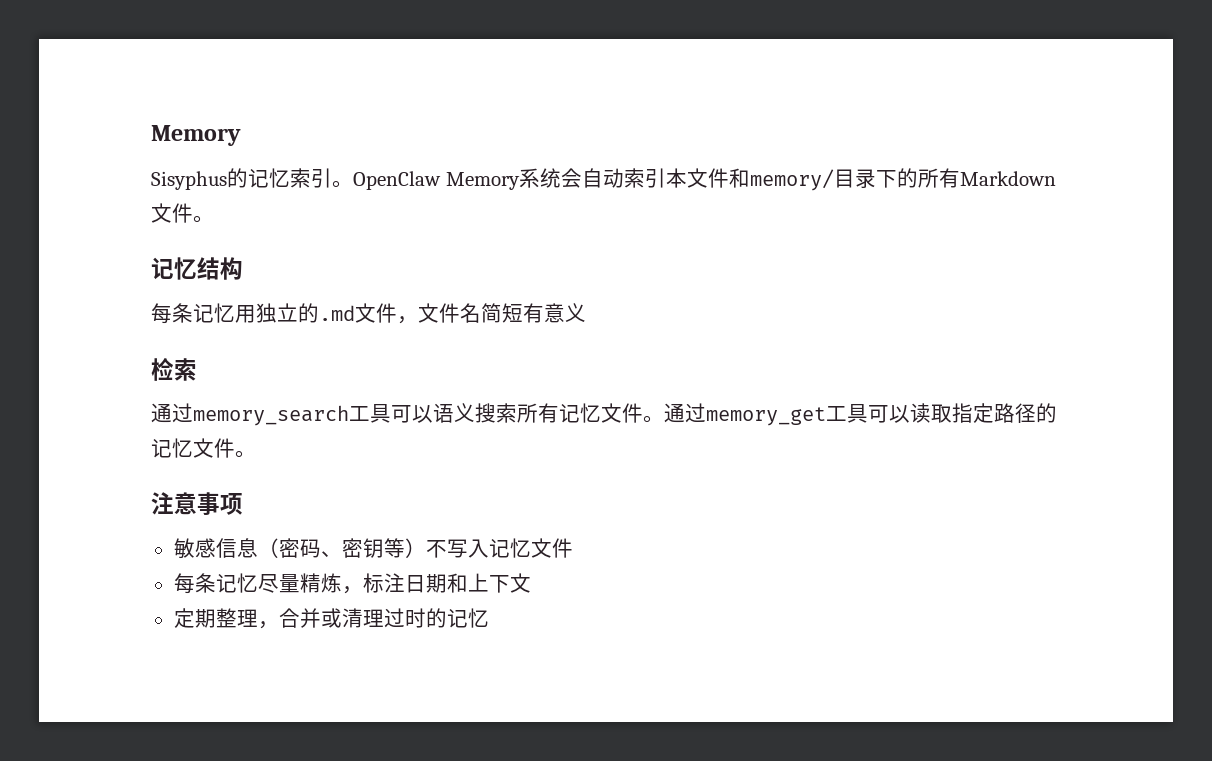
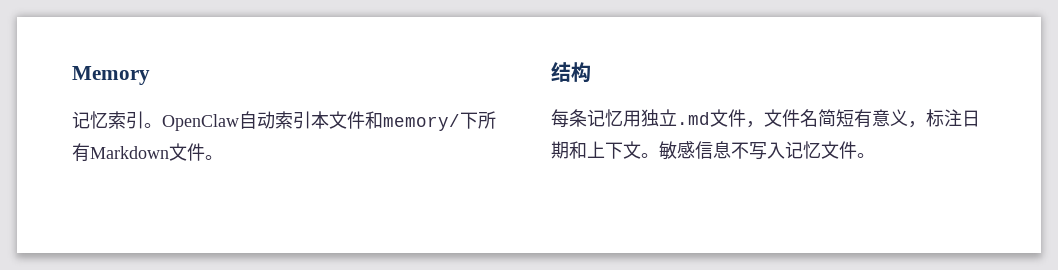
- Sisyphus的记忆索引。
+ 记忆索引。
- OpenClaw Memory系统会自动索引本文件和memory/目录下的所有Markdown文件。
+ OpenClaw自动索引本文件和memory/下所有Markdown文件。
- 记忆结构
+ 结构
- 每条记忆用独立的.md文件，文件名简短有意义
- 检索
- 通过memory_search工具可以语义搜索所有记忆文件。通过memory_get工具可以读取指定路径的记忆文件。
- 注意事项
- 敏感信息（密码、密钥等）不写入记忆文件
- 每条记忆尽量精炼，标注日期和上下文
- 定期整理，合并或清理过时的记忆
+ 每条记忆用独立.md文件，文件名简短有意义，标注日期和上下文。敏感信息不写入记忆文件。

